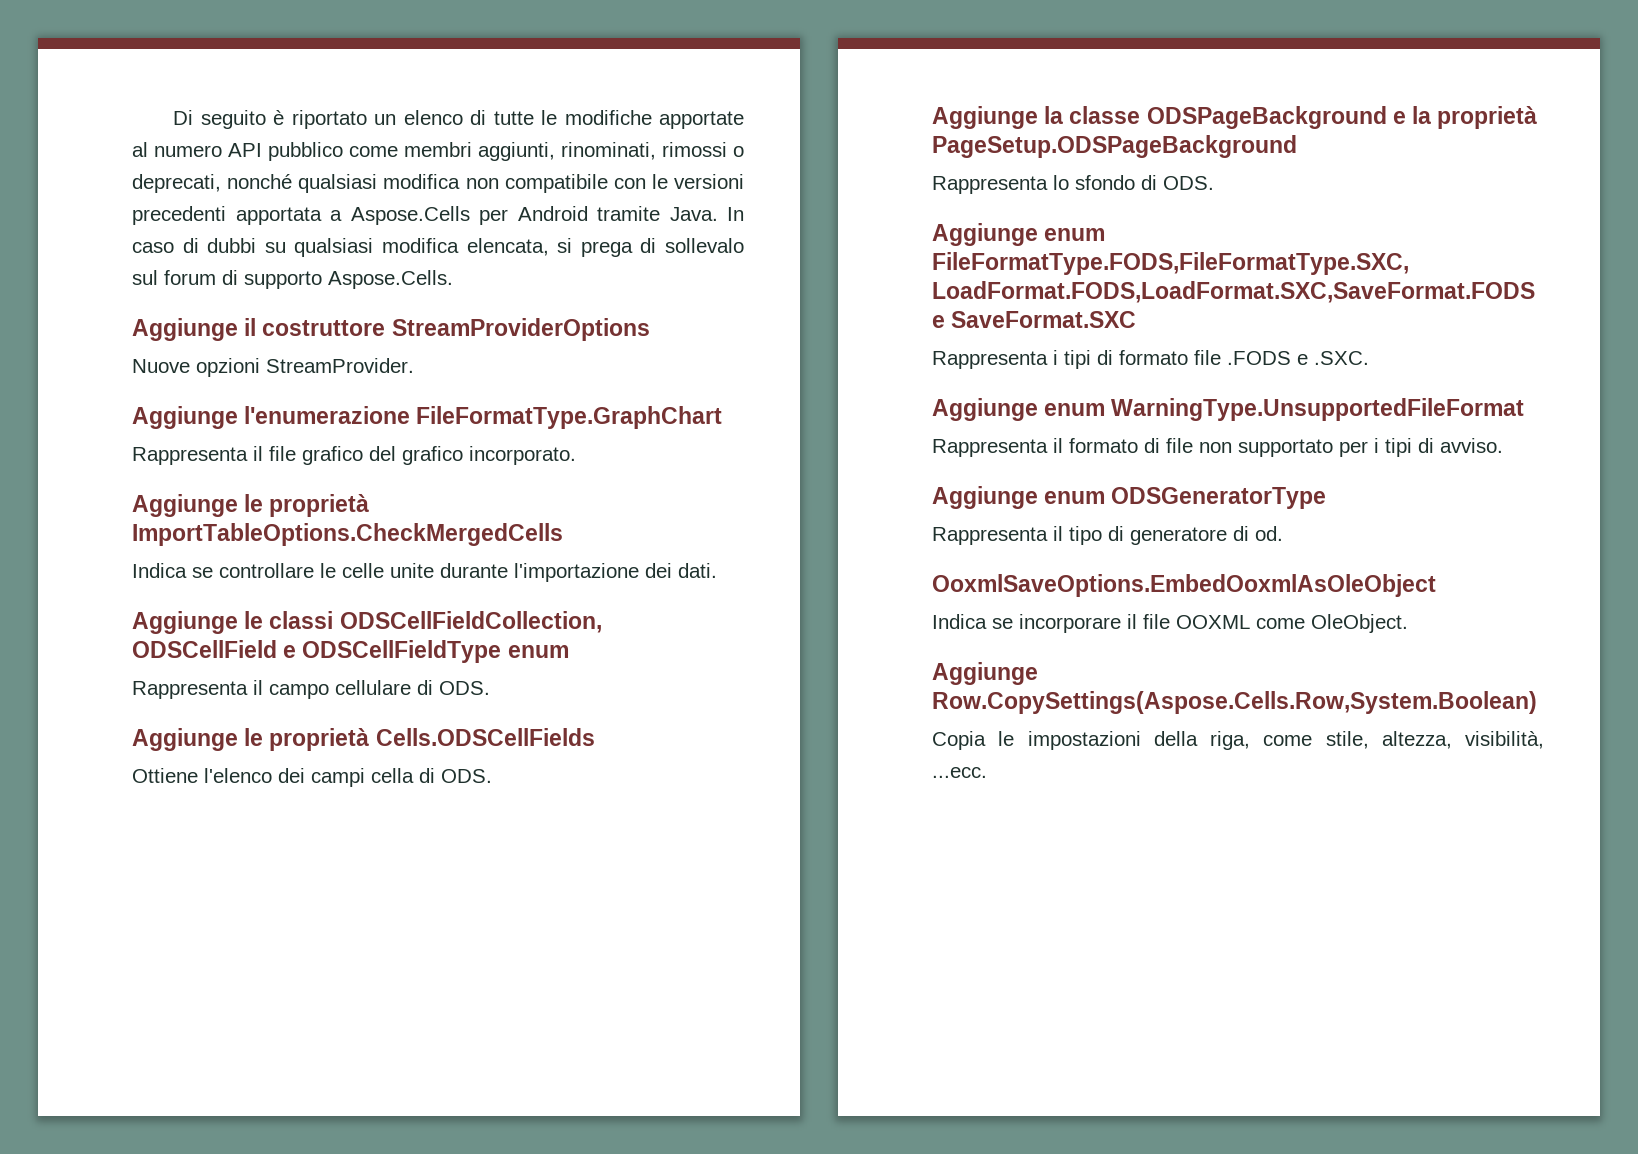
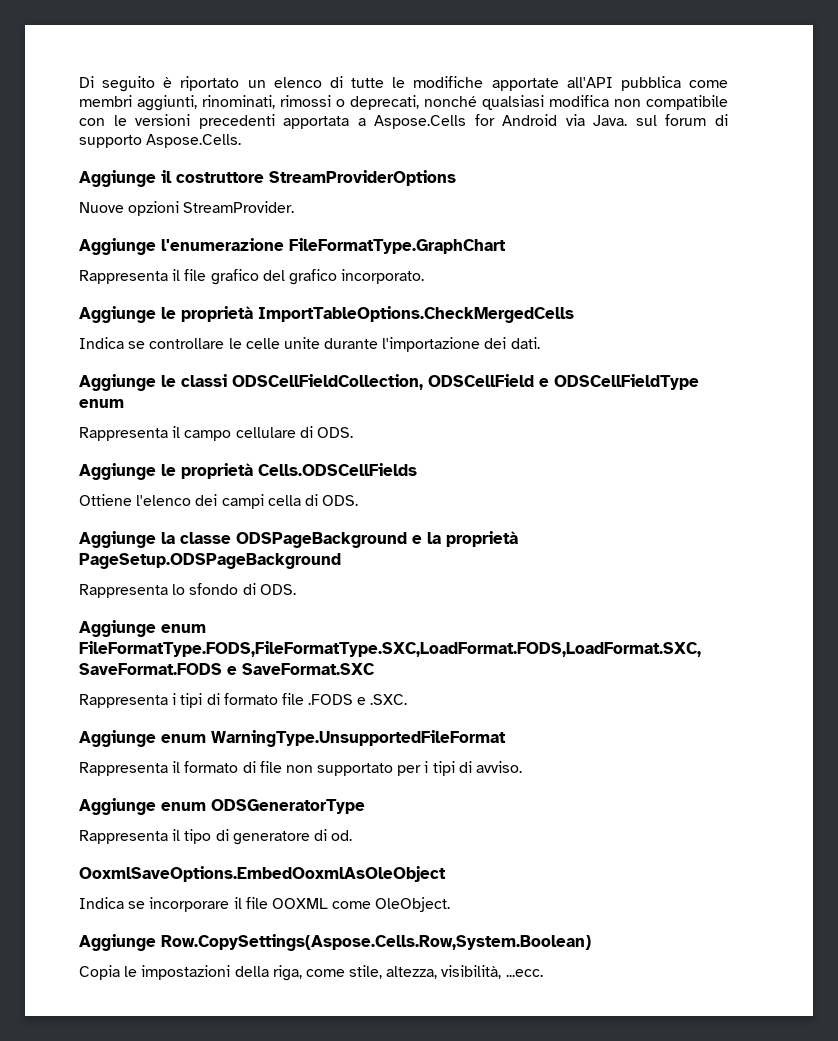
- Di seguito è riportato un elenco di tutte le modifiche apportate al numero API pubblico come membri aggiunti, rinominati, rimossi o deprecati, nonché qualsiasi modifica non compatibile con le versioni precedenti apportata a Aspose.Cells per Android tramite Java. In caso di dubbi su qualsiasi modifica elencata, si prega di sollevalo sul forum di supporto Aspose.Cells.
+ Di seguito è riportato un elenco di tutte le modifiche apportate all'API pubblica come membri aggiunti, rinominati, rimossi o deprecati, nonché qualsiasi modifica non compatibile con le versioni precedenti apportata a Aspose.Cells for Android via Java. sul forum di supporto Aspose.Cells.

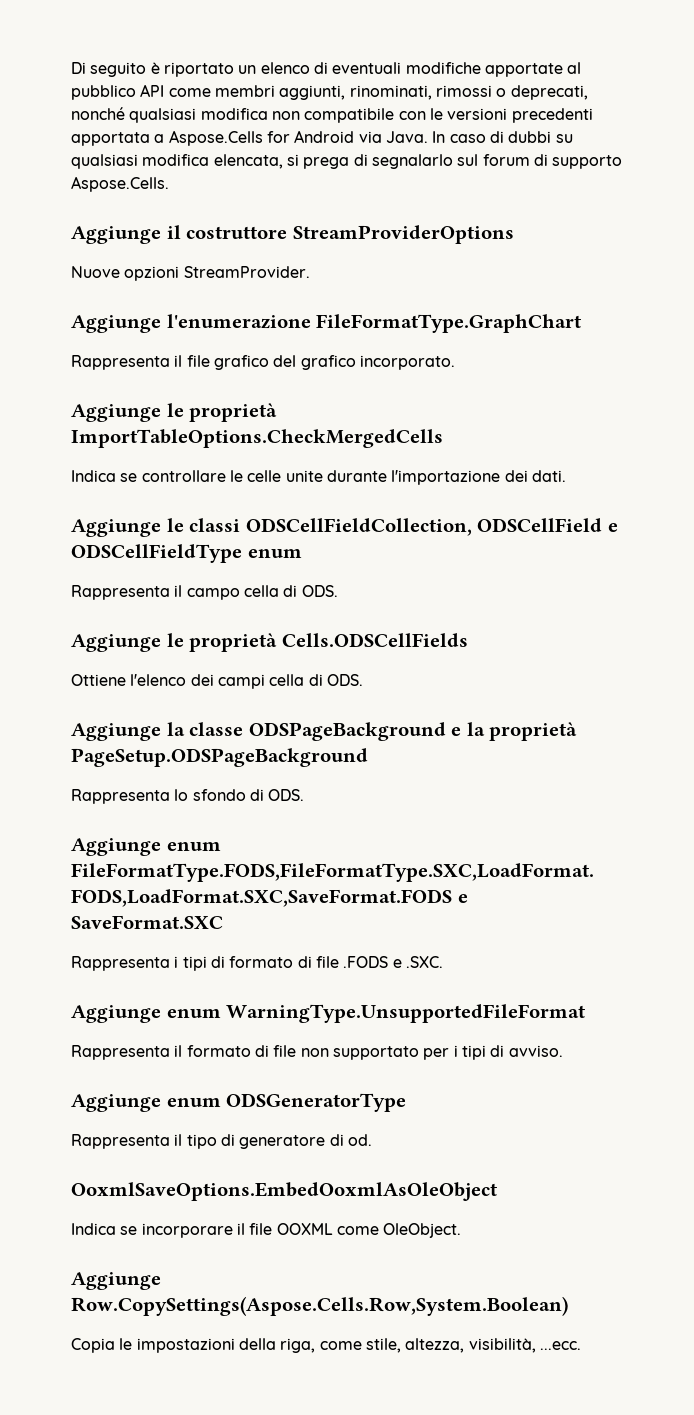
- Di seguito è riportato un elenco di tutte le modifiche apportate all'API pubblica come membri aggiunti, rinominati, rimossi o deprecati, nonché qualsiasi modifica non compatibile con le versioni precedenti apportata a Aspose.Cells for Android via Java. sul forum di supporto Aspose.Cells.
+ Di seguito è riportato un elenco di eventuali modifiche apportate al pubblico API come membri aggiunti, rinominati, rimossi o deprecati, nonché qualsiasi modifica non compatibile con le versioni precedenti apportata a Aspose.Cells for Android via Java. In caso di dubbi su qualsiasi modifica elencata, si prega di segnalarlo sul forum di supporto Aspose.Cells.
- Rappresenta il campo cellulare di ODS.
+ Rappresenta il campo cella di ODS.
- Rappresenta i tipi di formato file .FODS e .SXC.
+ Rappresenta i tipi di formato di file .FODS e .SXC.

